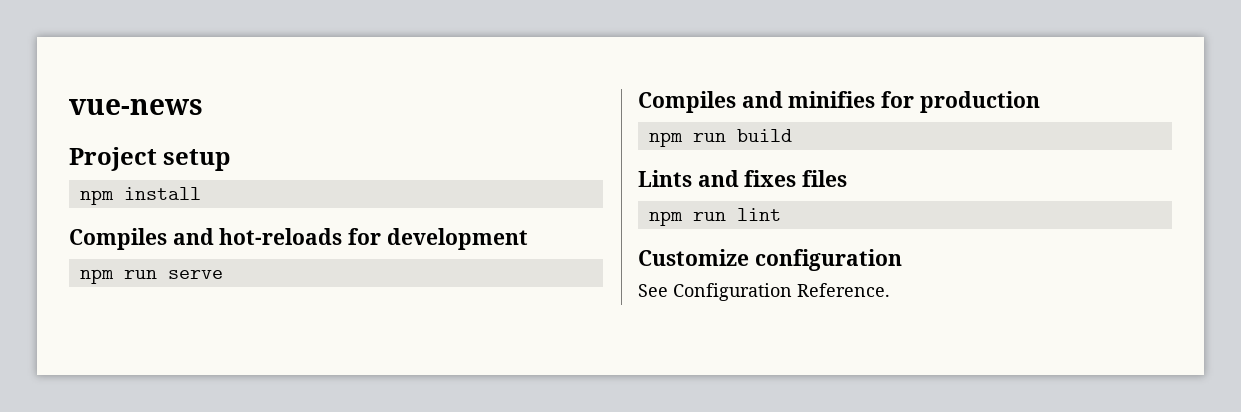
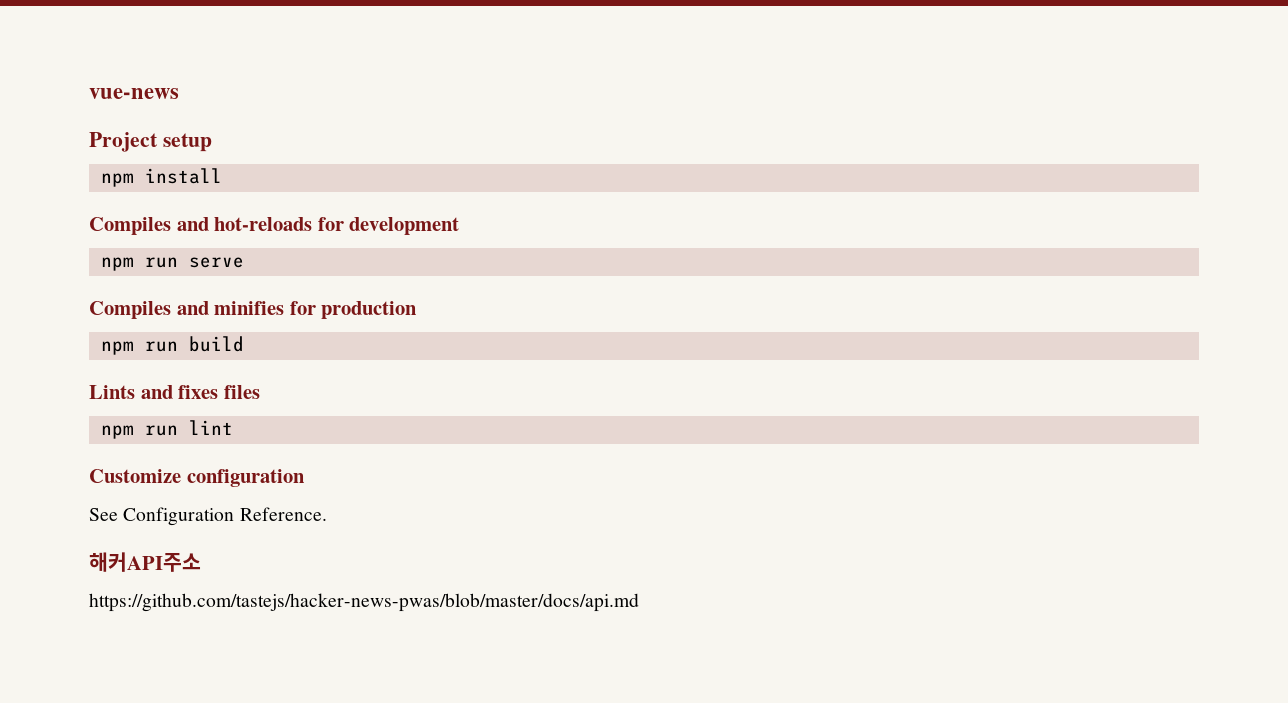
+ 해커API주소
+ https://github.com/tastejs/hacker-news-pwas/blob/master/docs/api.md

